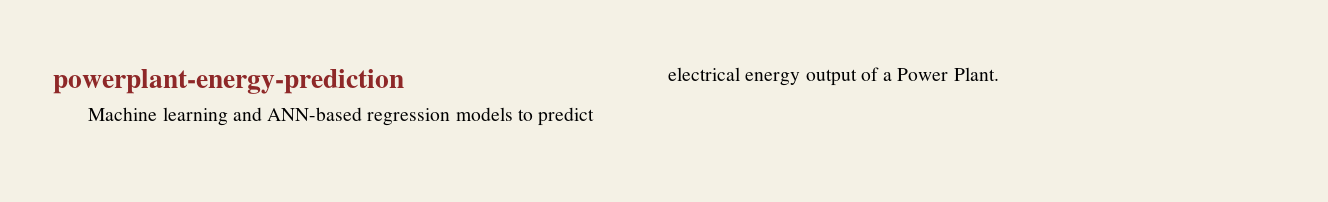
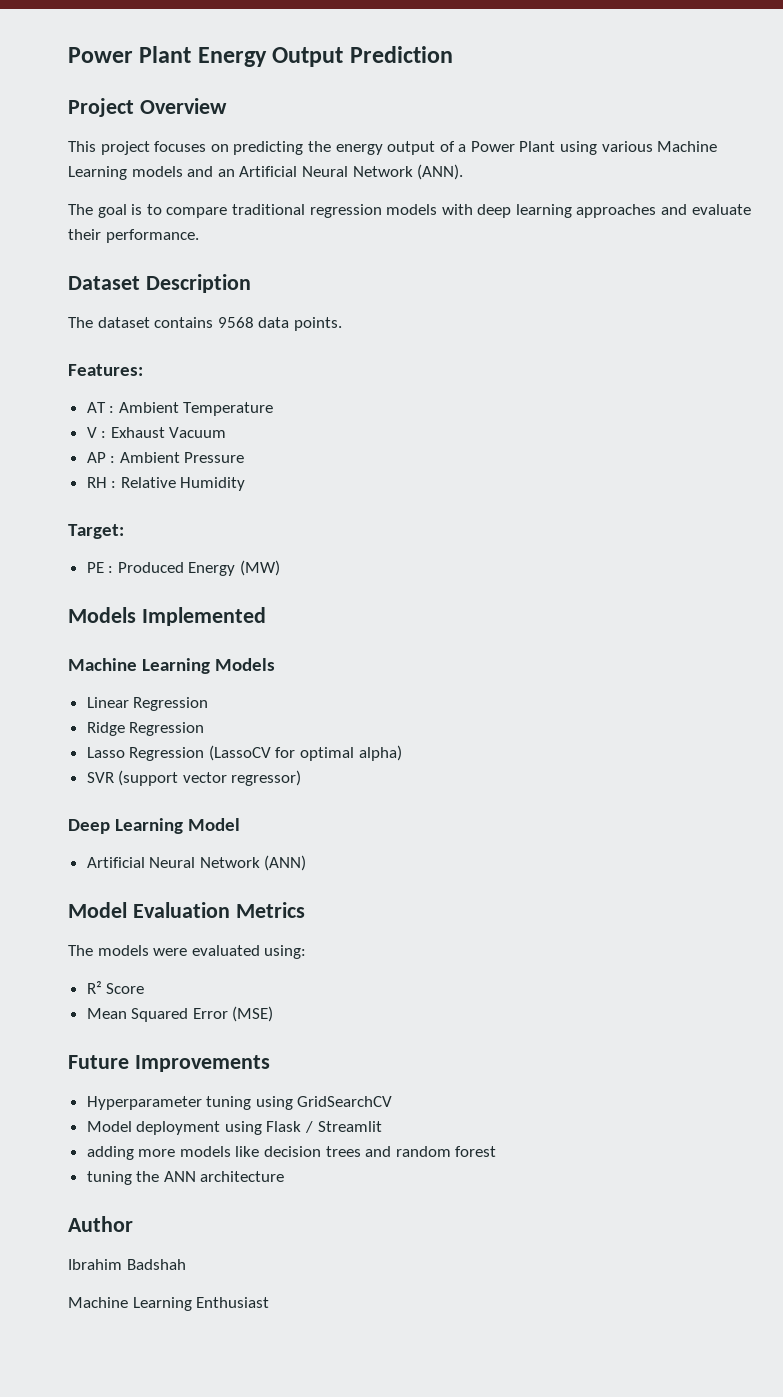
- powerplant-energy-prediction
- Machine learning and ANN-based regression models to predict electrical energy output of a Power Plant.
+ Power Plant Energy Output Prediction
+ Project Overview
+ This project focuses on predicting the energy output of a Power Plant using various Machine Learning models and an Artificial Neural Network (ANN).
+ The goal is to compare traditional regression models with deep learning approaches and evaluate their performance.
+ Dataset Description
+ The dataset contains 9568 data points.
+ Features:
+ AT : Ambient Temperature
+ V : Exhaust Vacuum
+ AP : Ambient Pressure
+ RH : Relative Humidity
+ Target:
+ PE : Produced Energy (MW)
+ Models Implemented
+ Machine Learning Models
+ Linear Regression
+ Ridge Regression
+ Lasso Regression (LassoCV for optimal alpha)
+ SVR (support vector regressor)
+ Deep Learning Model
+ Artificial Neural Network (ANN)
+ Model Evaluation Metrics
+ The models were evaluated using:
+ R² Score
+ Mean Squared Error (MSE)
+ Future Improvements
+ Hyperparameter tuning using GridSearchCV
+ Model deployment using Flask / Streamlit
+ adding more models like decision trees and random forest
+ tuning the ANN architecture
+ Author
+ Ibrahim Badshah
+ Machine Learning Enthusiast

